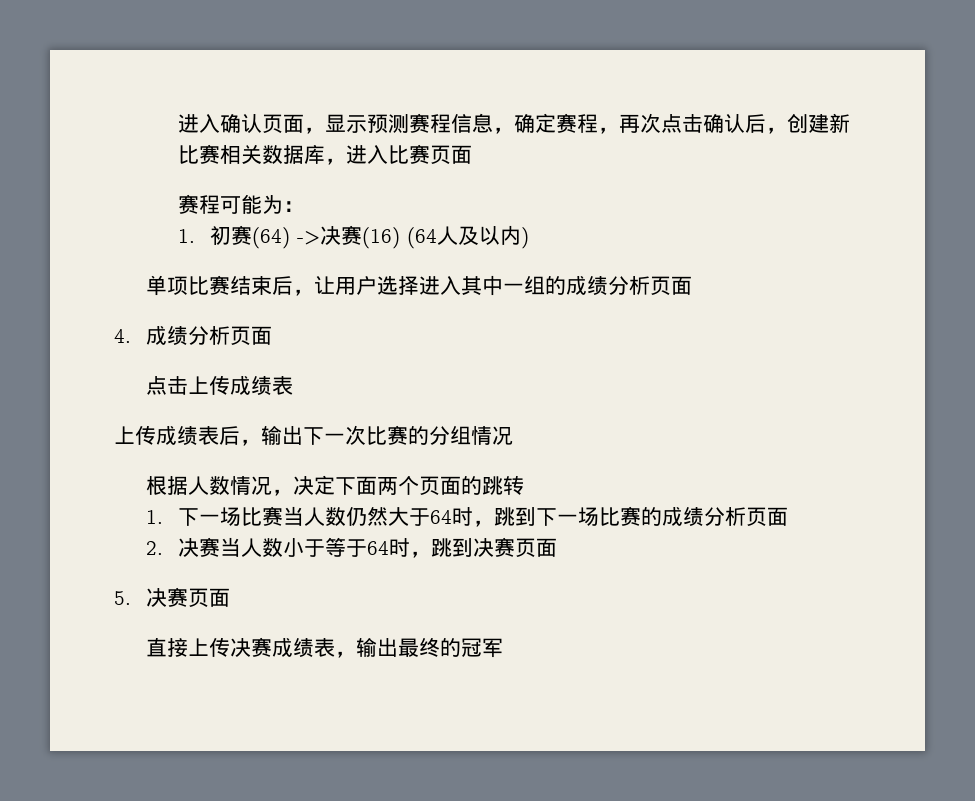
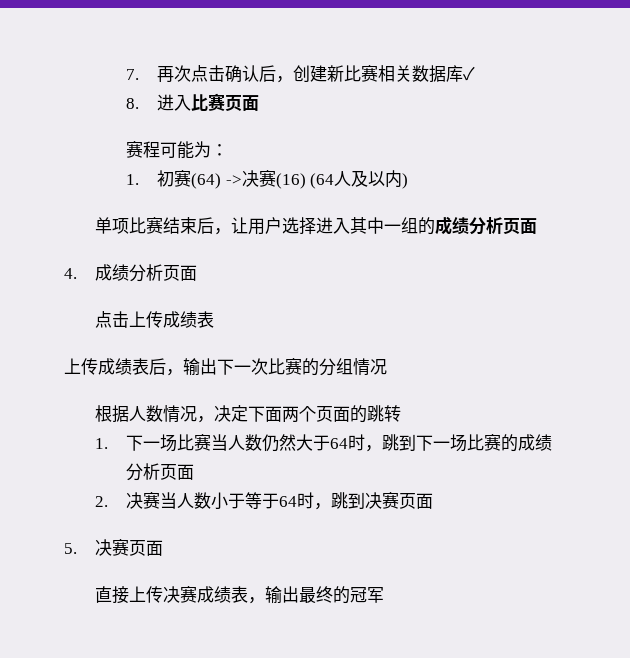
- 进入确认页面，显示预测赛程信息，确定赛程，再次点击确认后，创建新比赛相关数据库，进入比赛页面
+ 7.再次点击确认后，创建新比赛相关数据库✓
+ 8.进入比赛页面

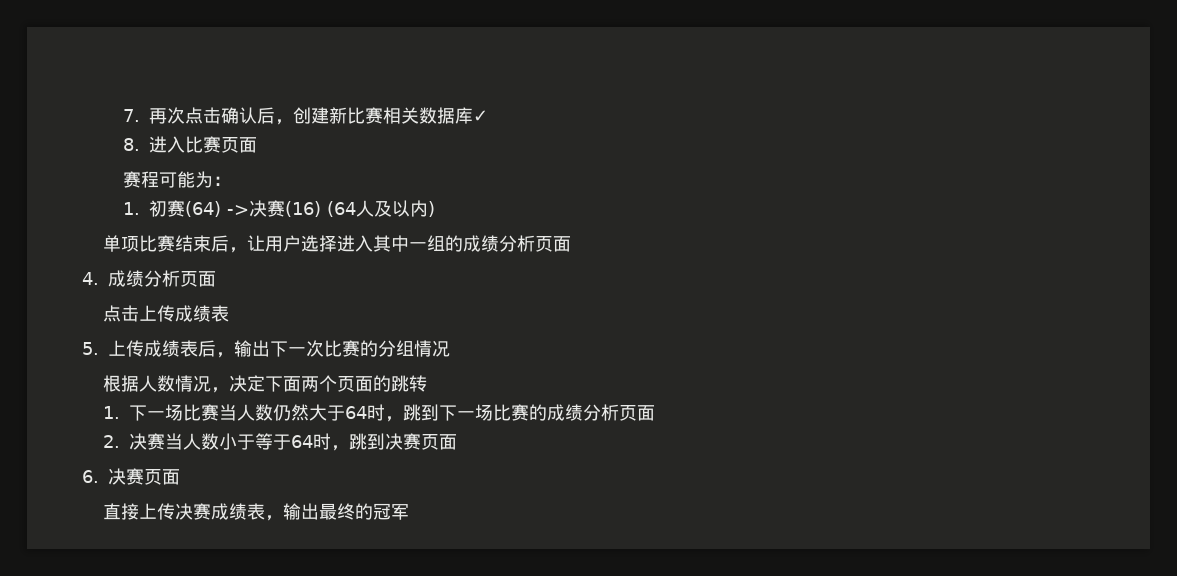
- 上传成绩表后，输出下一次比赛的分组情况
+ 5.上传成绩表后，输出下一次比赛的分组情况
- 5.决赛页面
+ 6.决赛页面

